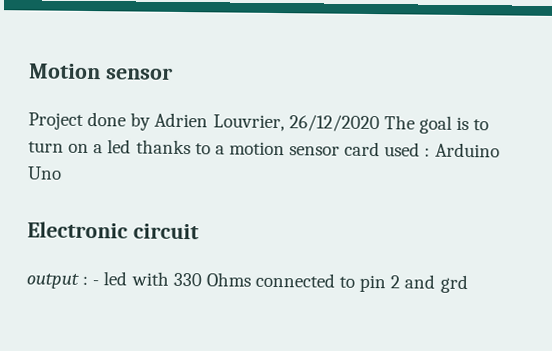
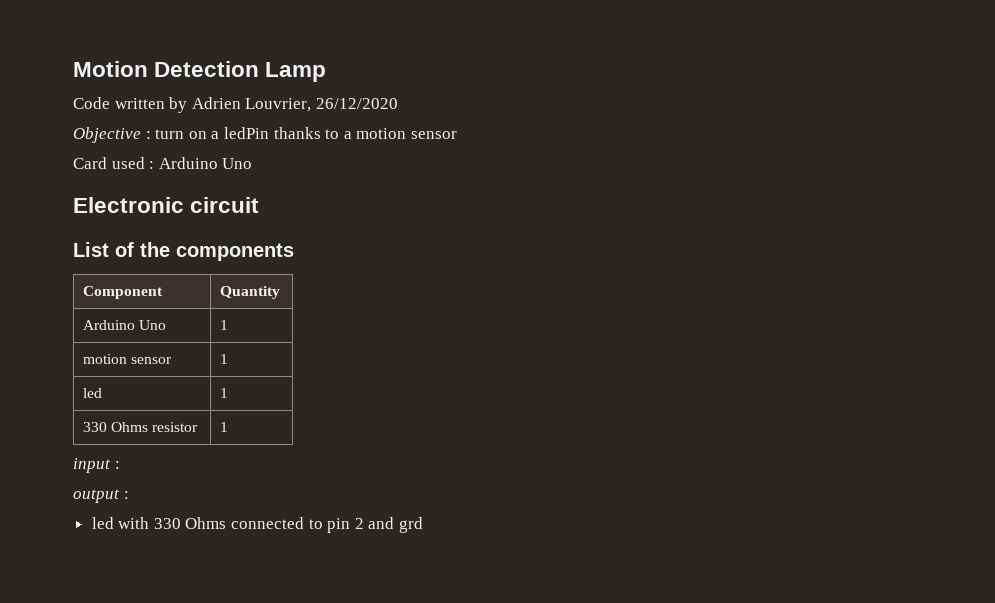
- Motion sensor
- Project done by Adrien Louvrier, 26/12/2020 The goal is to turn on a led thanks to a motion sensor card used : Arduino Uno
+ Motion Detection Lamp
+ Code written by Adrien Louvrier, 26/12/2020
+ Objective : turn on a ledPin thanks to a motion sensor
+ Card used : Arduino Uno
+ List of the components
+ Component | Quantity
+ Arduino Uno | 1
+ motion sensor | 1
+ led | 1
+ 330 Ohms resistor | 1
+ input :
- output : - led with 330 Ohms connected to pin 2 and grd
+ output :
+ led with 330 Ohms connected to pin 2 and grd

